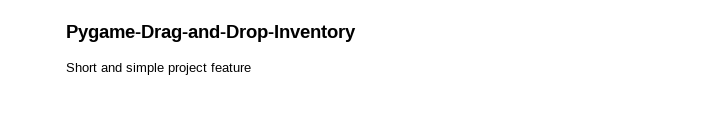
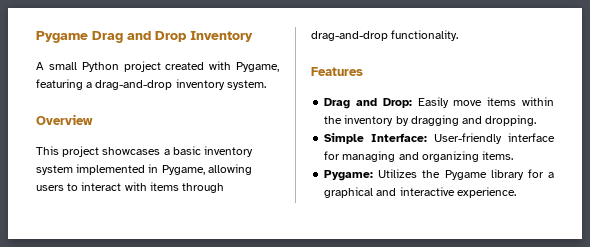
- Pygame-Drag-and-Drop-Inventory
- Short and simple project feature
+ Pygame Drag and Drop Inventory
+ A small Python project created with Pygame, featuring a drag-and-drop inventory system.
+ Overview
+ This project showcases a basic inventory system implemented in Pygame, allowing users to interact with items through drag-and-drop functionality.
+ Features
+ Drag and Drop: Easily move items within the inventory by dragging and dropping.
+ Simple Interface: User-friendly interface for managing and organizing items.
+ Pygame: Utilizes the Pygame library for a graphical and interactive experience.

